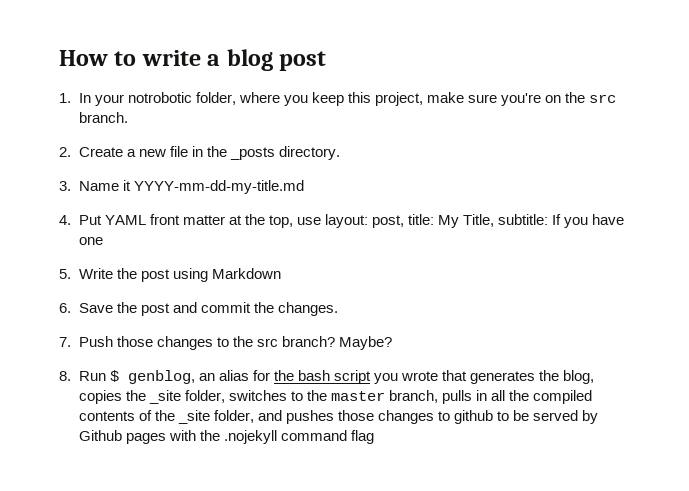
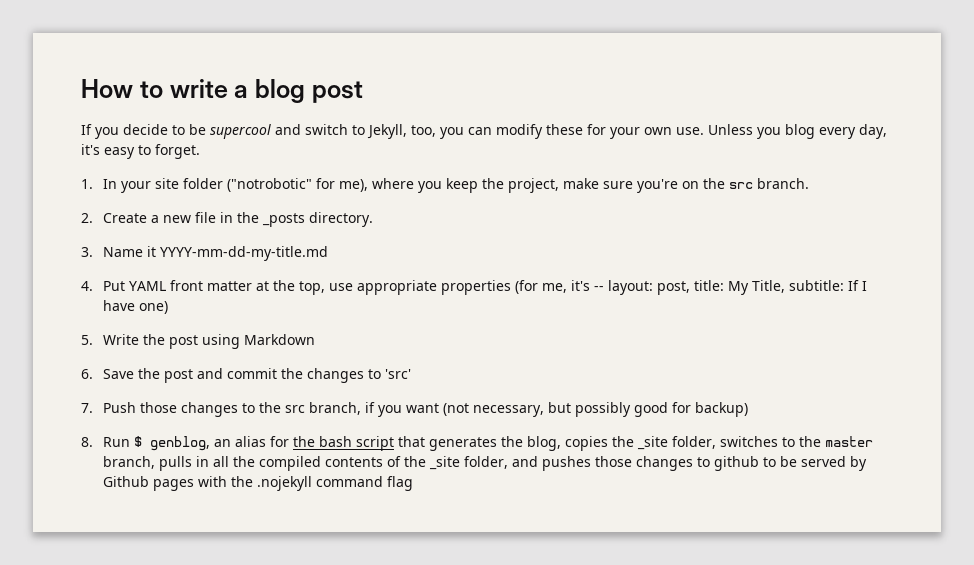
- 1. In your notrobotic folder, where you keep this project, make sure you're on the src branch.
+ If you decide to be supercool and switch to Jekyll, too, you can modify these for your own use. Unless you blog every day, it's easy to forget.
+ 1. In your site folder ("notrobotic" for me), where you keep the project, make sure you're on the src branch.
- 4. Put YAML front matter at the top, use layout: post, title: My Title, subtitle: If you have one
+ 4. Put YAML front matter at the top, use appropriate properties (for me, it's -- layout: post, title: My Title, subtitle: If I have one)
- 6. Save the post and commit the changes.
+ 6. Save the post and commit the changes to 'src'
- 7. Push those changes to the src branch? Maybe?
+ 7. Push those changes to the src branch, if you want (not necessary, but possibly good for backup)
- 8. Run $ genblog, an alias for the bash script you wrote that generates the blog, copies the _site folder, switches to the master branch, pulls in all the compiled contents of the _site folder, and pushes those changes to github to be served by Github pages with the .nojekyll command flag
+ 8. Run $ genblog, an alias for the bash script that generates the blog, copies the _site folder, switches to the master branch, pulls in all the compiled contents of the _site folder, and pushes those changes to github to be served by Github pages with the .nojekyll command flag

